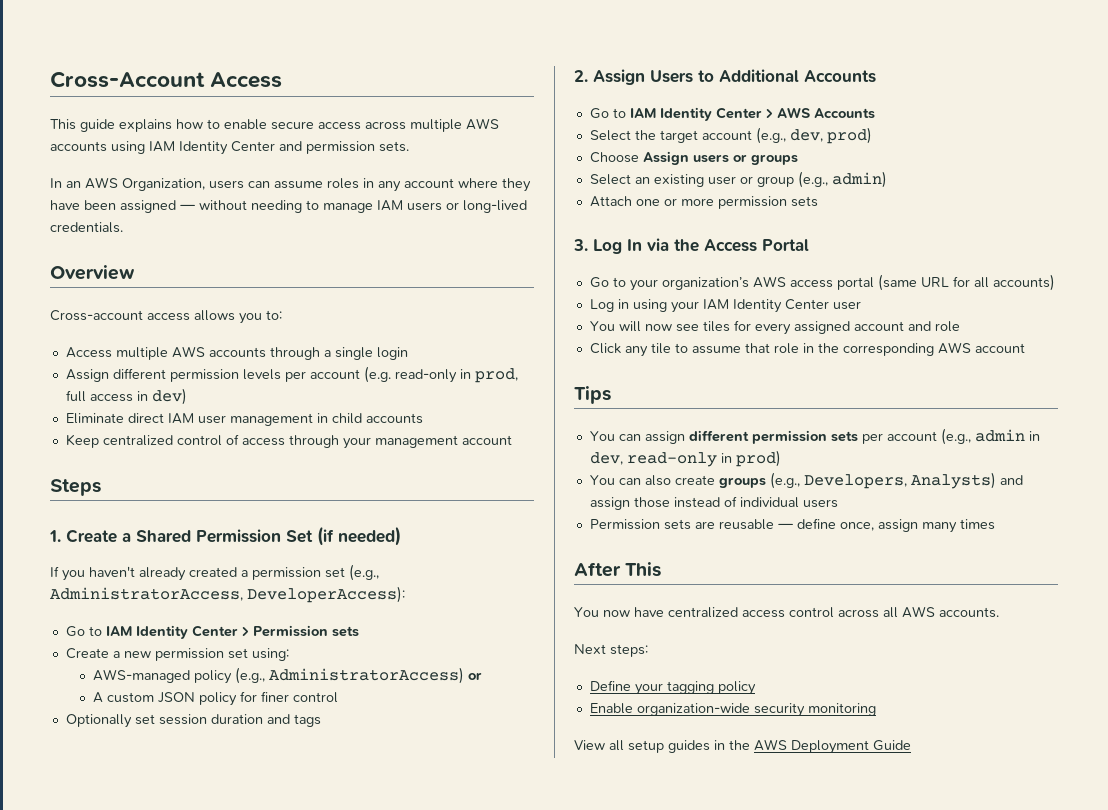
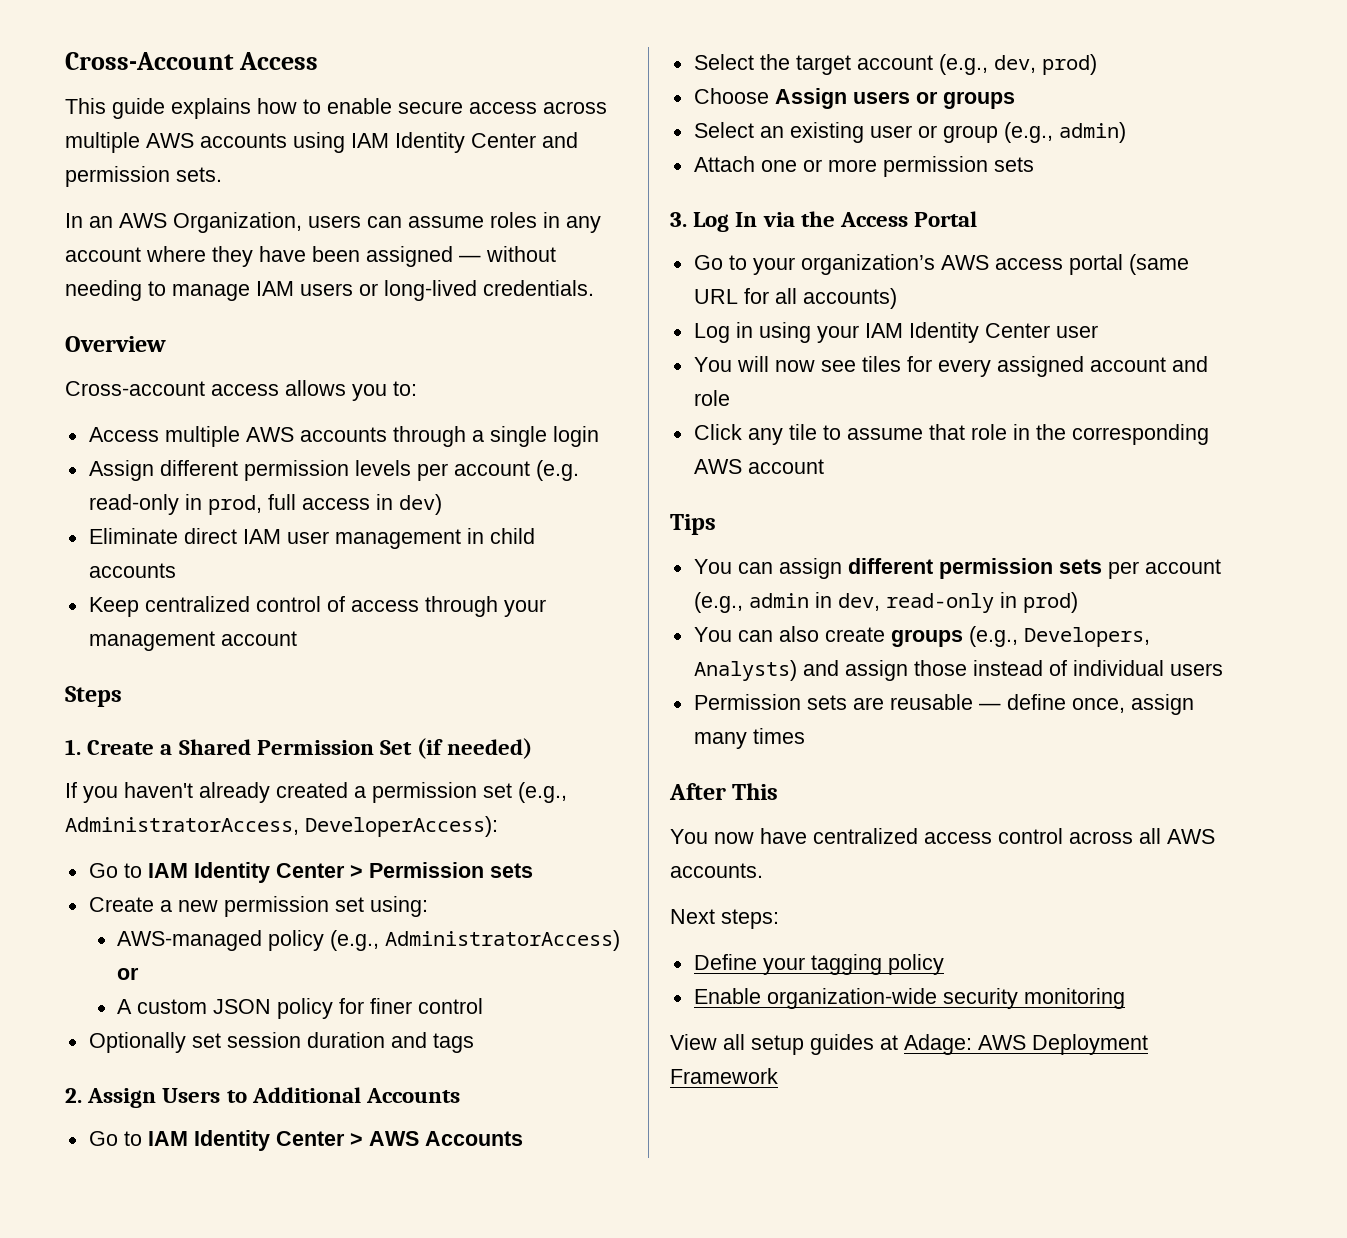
- View all setup guides in the AWS Deployment Guide
+ View all setup guides at Adage: AWS Deployment Framework

